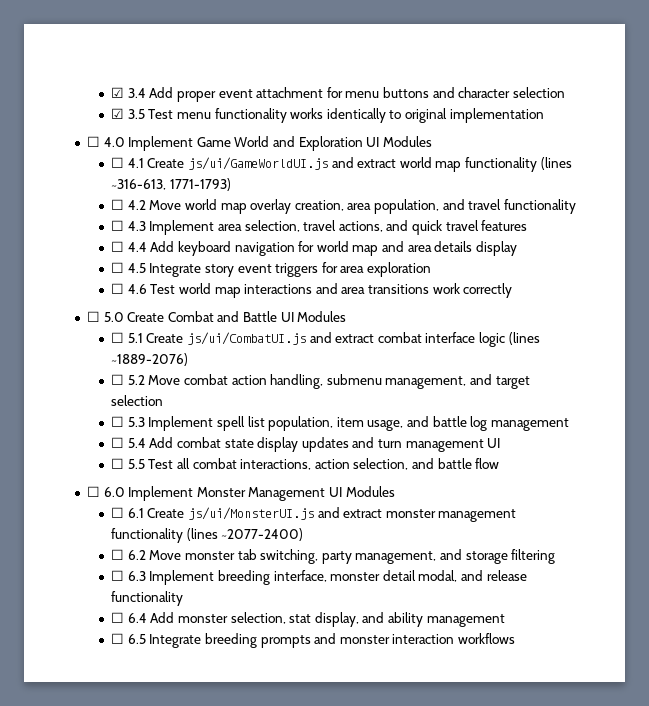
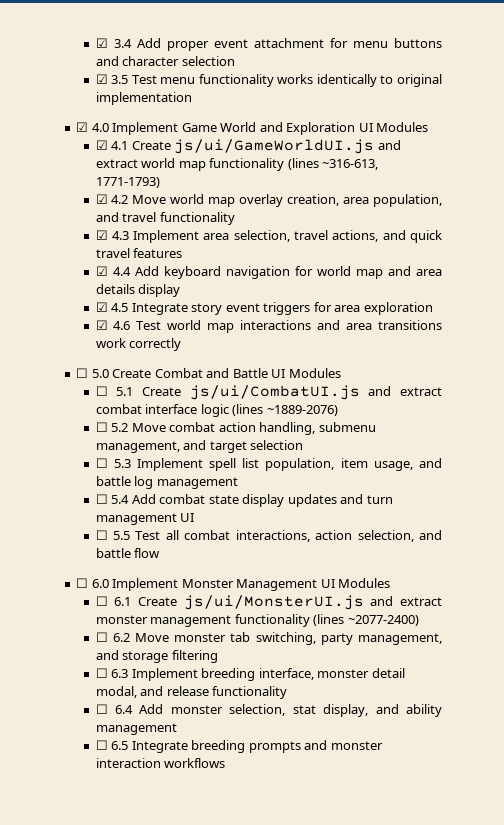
- ☐ 4.0 Implement Game World and Exploration UI Modules
+ ☑ 4.0 Implement Game World and Exploration UI Modules
- ☐ 4.1 Create js/ui/GameWorldUI.js and extract world map functionality (lines ~316-613, 1771-1793)
+ ☑ 4.1 Create js/ui/GameWorldUI.js and extract world map functionality (lines ~316-613, 1771-1793)
- ☐ 4.2 Move world map overlay creation, area population, and travel functionality
+ ☑ 4.2 Move world map overlay creation, area population, and travel functionality
- ☐ 4.3 Implement area selection, travel actions, and quick travel features
+ ☑ 4.3 Implement area selection, travel actions, and quick travel features
- ☐ 4.4 Add keyboard navigation for world map and area details display
+ ☑ 4.4 Add keyboard navigation for world map and area details display
- ☐ 4.5 Integrate story event triggers for area exploration
+ ☑ 4.5 Integrate story event triggers for area exploration
- ☐ 4.6 Test world map interactions and area transitions work correctly
+ ☑ 4.6 Test world map interactions and area transitions work correctly

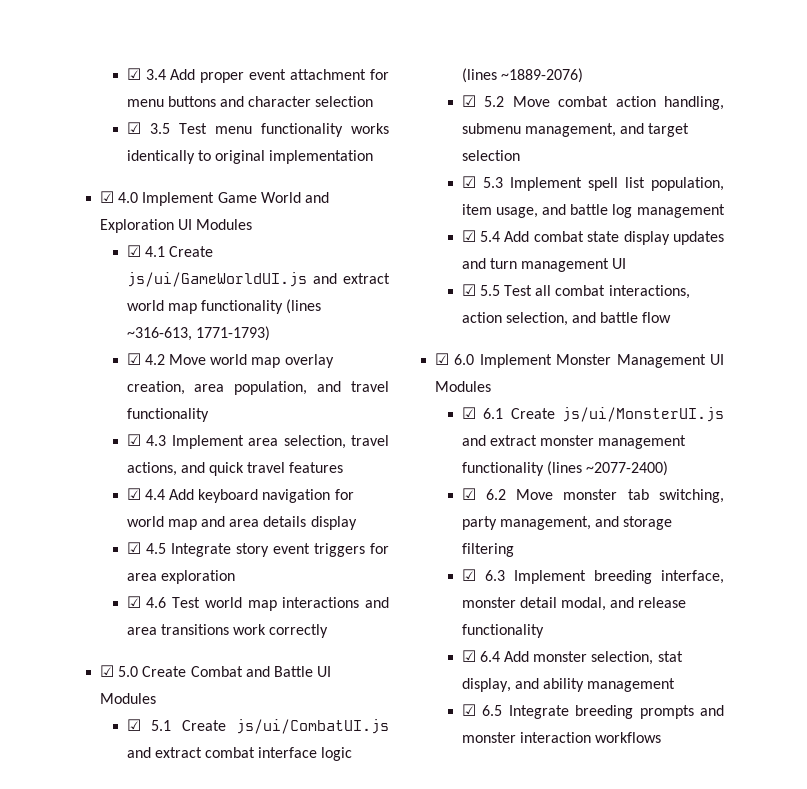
- ☐ 5.0 Create Combat and Battle UI Modules
+ ☑ 5.0 Create Combat and Battle UI Modules
- ☐ 5.1 Create js/ui/CombatUI.js and extract combat interface logic (lines ~1889-2076)
+ ☑ 5.1 Create js/ui/CombatUI.js and extract combat interface logic (lines ~1889-2076)
- ☐ 5.2 Move combat action handling, submenu management, and target selection
+ ☑ 5.2 Move combat action handling, submenu management, and target selection
- ☐ 5.3 Implement spell list population, item usage, and battle log management
+ ☑ 5.3 Implement spell list population, item usage, and battle log management
- ☐ 5.4 Add combat state display updates and turn management UI
+ ☑ 5.4 Add combat state display updates and turn management UI
- ☐ 5.5 Test all combat interactions, action selection, and battle flow
+ ☑ 5.5 Test all combat interactions, action selection, and battle flow
- ☐ 6.0 Implement Monster Management UI Modules
+ ☑ 6.0 Implement Monster Management UI Modules
- ☐ 6.1 Create js/ui/MonsterUI.js and extract monster management functionality (lines ~2077-2400)
+ ☑ 6.1 Create js/ui/MonsterUI.js and extract monster management functionality (lines ~2077-2400)
- ☐ 6.2 Move monster tab switching, party management, and storage filtering
+ ☑ 6.2 Move monster tab switching, party management, and storage filtering
- ☐ 6.3 Implement breeding interface, monster detail modal, and release functionality
+ ☑ 6.3 Implement breeding interface, monster detail modal, and release functionality
- ☐ 6.4 Add monster selection, stat display, and ability management
+ ☑ 6.4 Add monster selection, stat display, and ability management
- ☐ 6.5 Integrate breeding prompts and monster interaction workflows
+ ☑ 6.5 Integrate breeding prompts and monster interaction workflows

